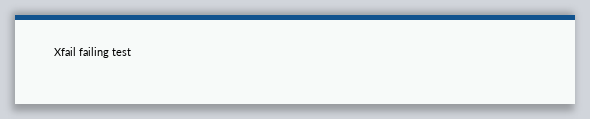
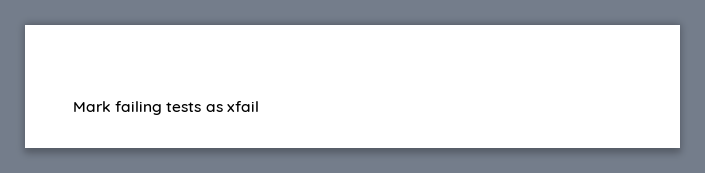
- Xfail failing test
+ Mark failing tests as xfail

